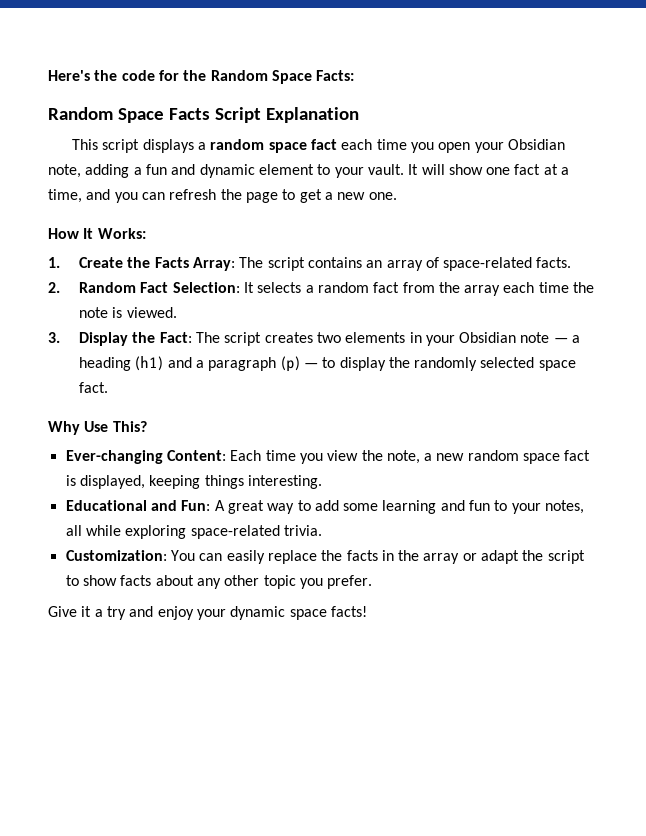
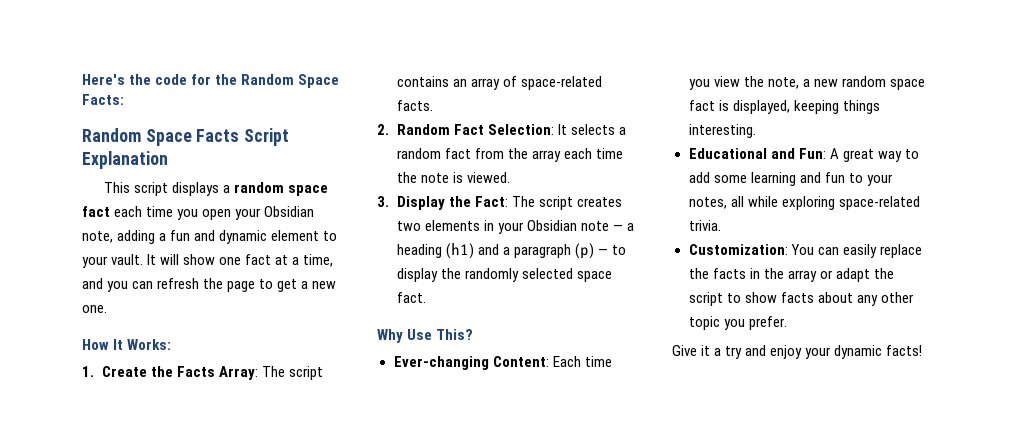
- Give it a try and enjoy your dynamic space facts!
+ Give it a try and enjoy your dynamic facts!

